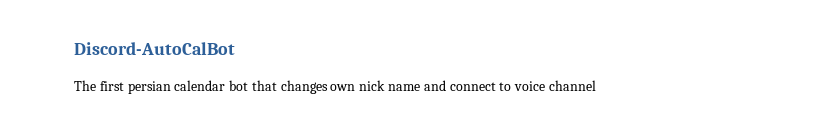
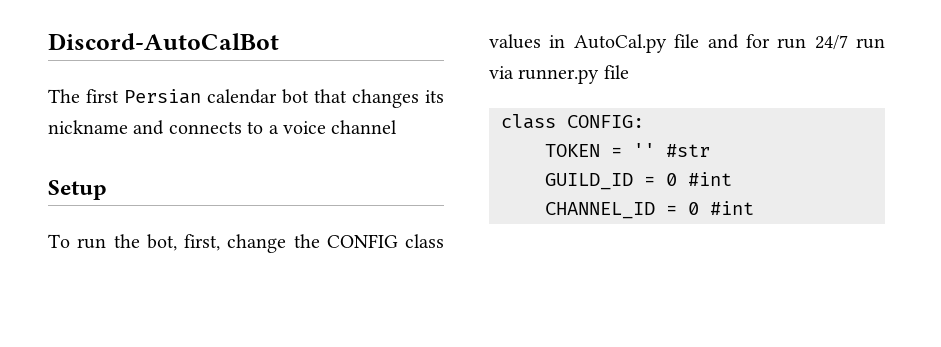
- The first persian calendar bot that changes own nick name and connect to voice channel
+ The first Persian calendar bot that changes its nickname and connects to a voice channel
+ Setup
+ To run the bot, first, change the CONFIG class values in AutoCal.py file and for run 24/7 run via runner.py file
+ class CONFIG:
+ TOKEN = '' #str
+ GUILD_ID = 0 #int
+ CHANNEL_ID = 0 #int

